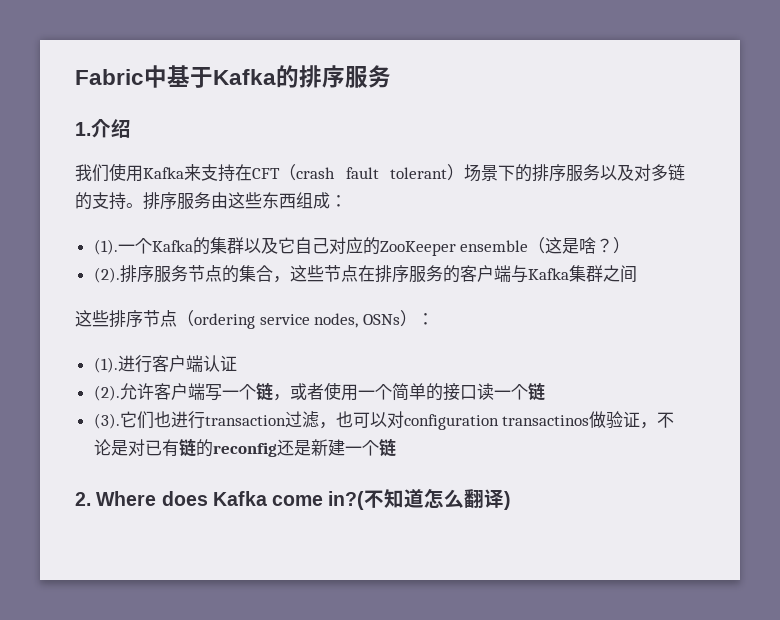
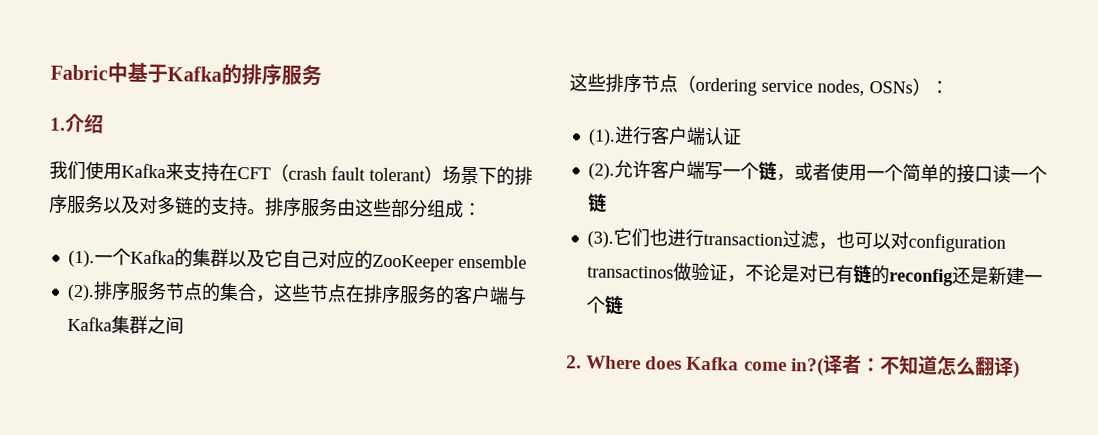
- 排序服务由这些东西组成：
+ 排序服务由这些部分组成：
- 一个Kafka的集群以及它自己对应的ZooKeeper ensemble（这是啥？）
+ 一个Kafka的集群以及它自己对应的ZooKeeper ensemble
- 2. Where does Kafka come in?(不知道怎么翻译)
+ 2. Where does Kafka come in?(译者：不知道怎么翻译)

